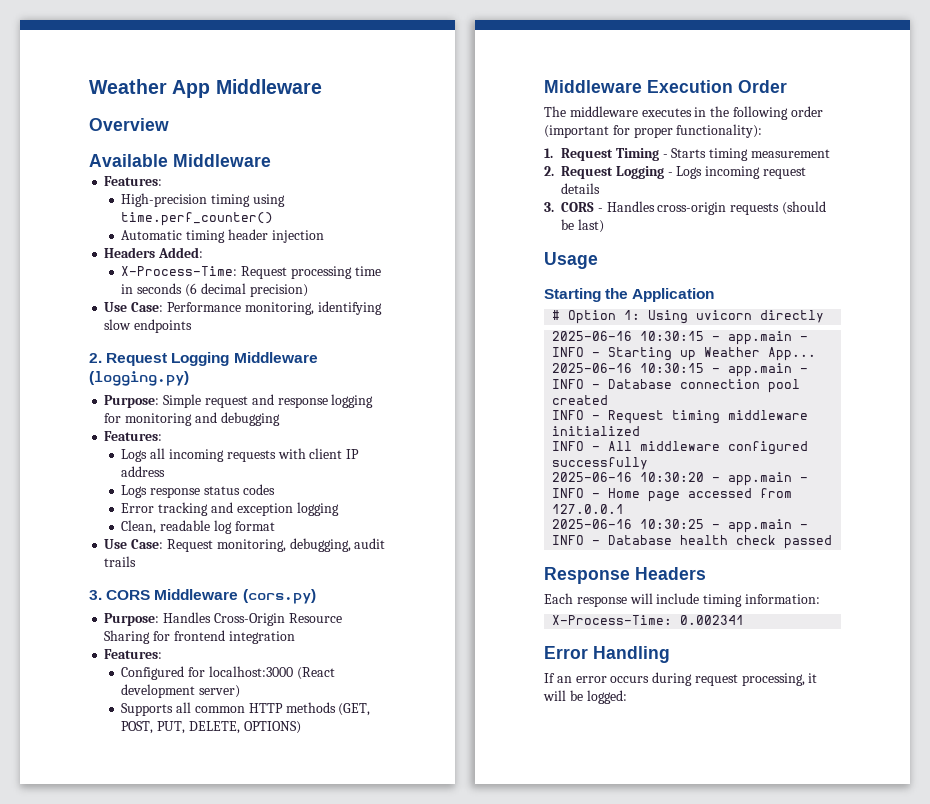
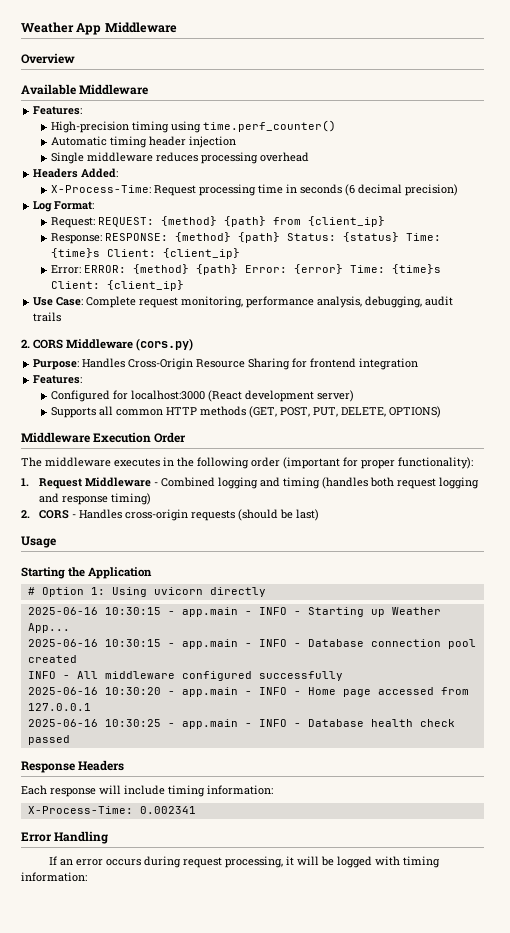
+ Single middleware reduces processing overhead
- Use Case: Performance monitoring, identifying slow endpoints
- 2. Request Logging Middleware (logging.py)
- Purpose: Simple request and response logging for monitoring and debugging
- Features:
- Logs all incoming requests with client IP address
- Logs response status codes
- Error tracking and exception logging
- Clean, readable log format
- Use Case: Request monitoring, debugging, audit trails
+ Log Format:
+ Request: REQUEST: {method} {path} from {client_ip}
+ Response: RESPONSE: {method} {path} Status: {status} Time: {time}s Client: {client_ip}
+ Error: ERROR: {method} {path} Error: {error} Time: {time}s Client: {client_ip}
+ Use Case: Complete request monitoring, performance analysis, debugging, audit trails
- 3. CORS Middleware (cors.py)
+ 2. CORS Middleware (cors.py)
- 1. Request Timing - Starts timing measurement
- 2. Request Logging - Logs incoming request details
- 3. CORS - Handles cross-origin requests (should be last)
+ 1. Request Middleware - Combined logging and timing (handles both request logging and response timing)
+ 2. CORS - Handles cross-origin requests (should be last)
- INFO - Request timing middleware initialized
- If an error occurs during request processing, it will be logged:
+ If an error occurs during request processing, it will be logged with timing information:

